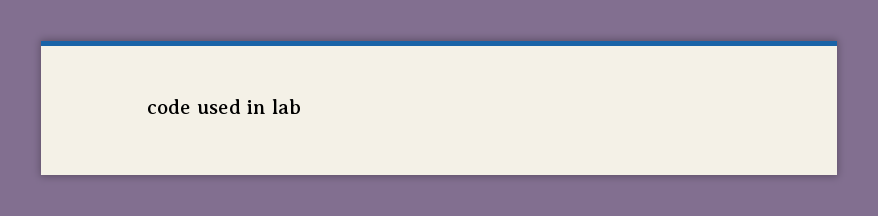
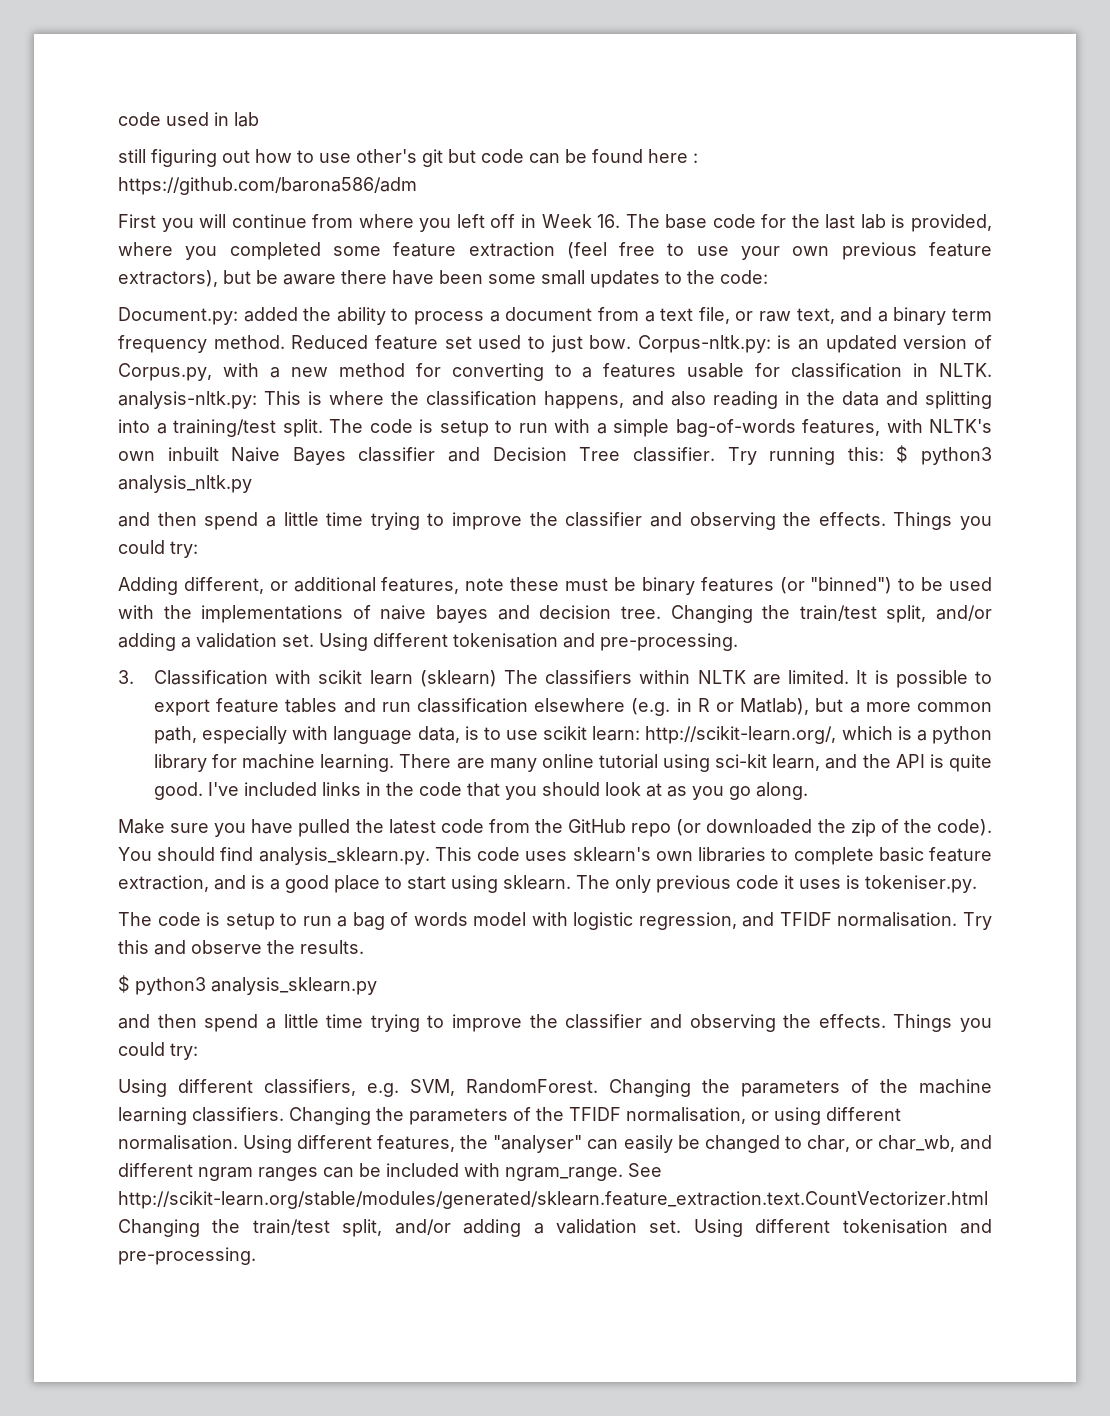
+ still figuring out how to use other's git but code can be found here : https://github.com/barona586/adm
+ First you will continue from where you left off in Week 16. The base code for the last lab is provided, where you completed some feature extraction (feel free to use your own previous feature extractors), but be aware there have been some small updates to the code:
+ Document.py: added the ability to process a document from a text file, or raw text, and a binary term frequency method. Reduced feature set used to just bow. Corpus-nltk.py: is an updated version of Corpus.py, with a new method for converting to a features usable for classification in NLTK. analysis-nltk.py: This is where the classification happens, and also reading in the data and splitting into a training/test split. The code is setup to run with a simple bag-of-words features, with NLTK's own inbuilt Naive Bayes classifier and Decision Tree classifier. Try running this: $ python3 analysis_nltk.py
+ and then spend a little time trying to improve the classifier and observing the effects. Things you could try:
+ Adding different, or additional features, note these must be binary features (or "binned") to be used with the implementations of naive bayes and decision tree. Changing the train/test split, and/or adding a validation set. Using different tokenisation and pre-processing.
+ 3. Classification with scikit learn (sklearn) The classifiers within NLTK are limited. It is possible to export feature tables and run classification elsewhere (e.g. in R or Matlab), but a more common path, especially with language data, is to use scikit learn: http://scikit-learn.org/, which is a python library for machine learning. There are many online tutorial using sci-kit learn, and the API is quite good. I've included links in the code that you should look at as you go along.
+ Make sure you have pulled the latest code from the GitHub repo (or downloaded the zip of the code). You should find analysis_sklearn.py. This code uses sklearn's own libraries to complete basic feature extraction, and is a good place to start using sklearn. The only previous code it uses is tokeniser.py.
+ The code is setup to run a bag of words model with logistic regression, and TFIDF normalisation. Try this and observe the results.
+ $ python3 analysis_sklearn.py
+ and then spend a little time trying to improve the classifier and observing the effects. Things you could try:
+ Using different classifiers, e.g. SVM, RandomForest. Changing the parameters of the machine learning classifiers. Changing the parameters of the TFIDF normalisation, or using different normalisation. Using different features, the "analyser" can easily be changed to char, or char_wb, and different ngram ranges can be included with ngram_range. See http://scikit-learn.org/stable/modules/generated/sklearn.feature_extraction.text.CountVectorizer.html Changing the train/test split, and/or adding a validation set. Using different tokenisation and pre-processing.

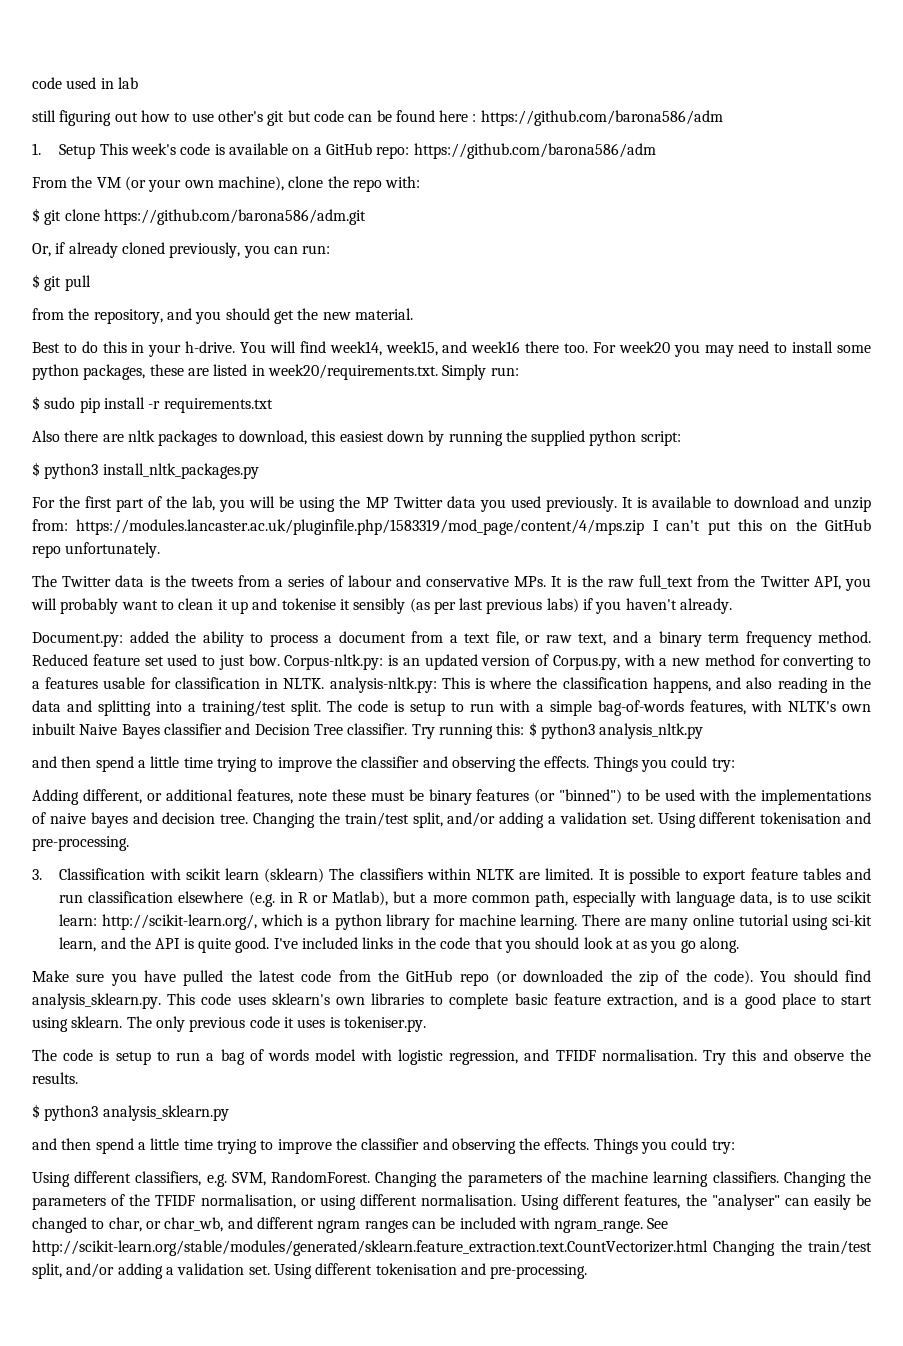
- First you will continue from where you left off in Week 16. The base code for the last lab is provided, where you completed some feature extraction (feel free to use your own previous feature extractors), but be aware there have been some small updates to the code:
+ 1. Setup This week's code is available on a GitHub repo: https://github.com/barona586/adm
+ From the VM (or your own machine), clone the repo with:
+ $ git clone https://github.com/barona586/adm.git
+ Or, if already cloned previously, you can run:
+ $ git pull
+ from the repository, and you should get the new material.
+ Best to do this in your h-drive. You will find week14, week15, and week16 there too. For week20 you may need to install some python packages, these are listed in week20/requirements.txt. Simply run:
+ $ sudo pip install -r requirements.txt
+ Also there are nltk packages to download, this easiest down by running the supplied python script:
+ $ python3 install_nltk_packages.py
+ For the first part of the lab, you will be using the MP Twitter data you used previously. It is available to download and unzip from: https://modules.lancaster.ac.uk/pluginfile.php/1583319/mod_page/content/4/mps.zip I can't put this on the GitHub repo unfortunately.
+ The Twitter data is the tweets from a series of labour and conservative MPs. It is the raw full_text from the Twitter API, you will probably want to clean it up and tokenise it sensibly (as per last previous labs) if you haven't already.

